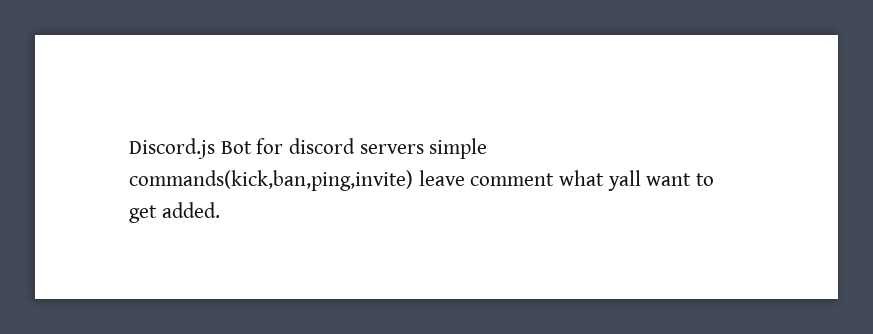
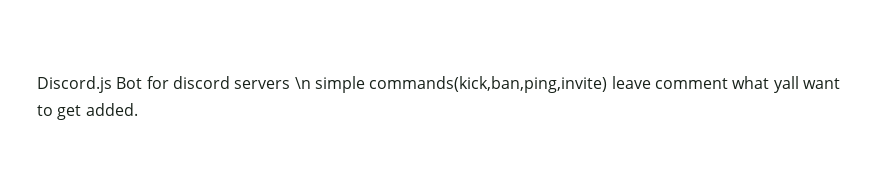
- Discord.js Bot for discord servers simple commands(kick,ban,ping,invite) leave comment what yall want to get added.
+ Discord.js Bot for discord servers \n simple commands(kick,ban,ping,invite) leave comment what yall want to get added.

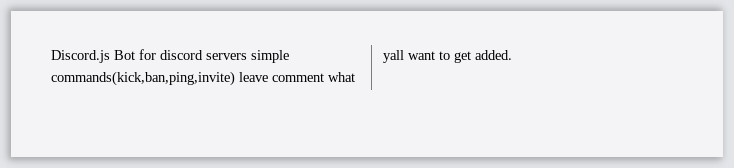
- Discord.js Bot for discord servers \n simple commands(kick,ban,ping,invite) leave comment what yall want to get added.
+ Discord.js Bot for discord servers simple commands(kick,ban,ping,invite) leave comment what yall want to get added.

